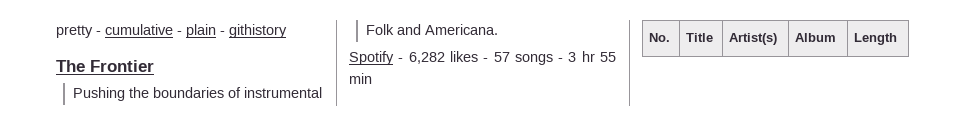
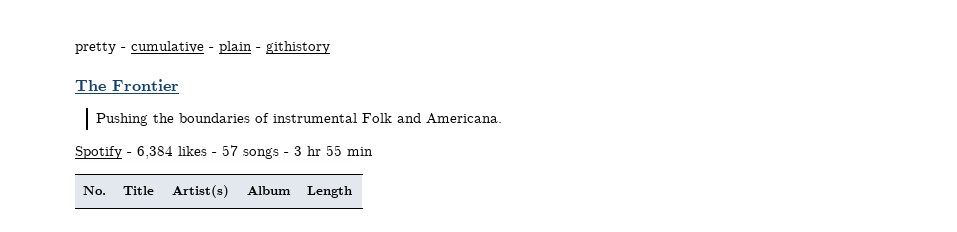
- Spotify - 6,282 likes - 57 songs - 3 hr 55 min
+ Spotify - 6,384 likes - 57 songs - 3 hr 55 min

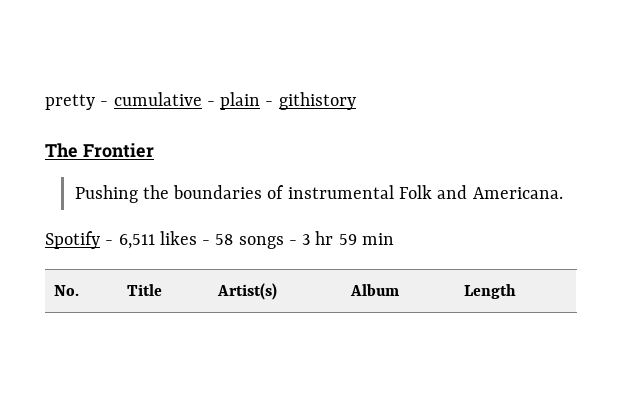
- Spotify - 6,384 likes - 57 songs - 3 hr 55 min
+ Spotify - 6,511 likes - 58 songs - 3 hr 59 min

